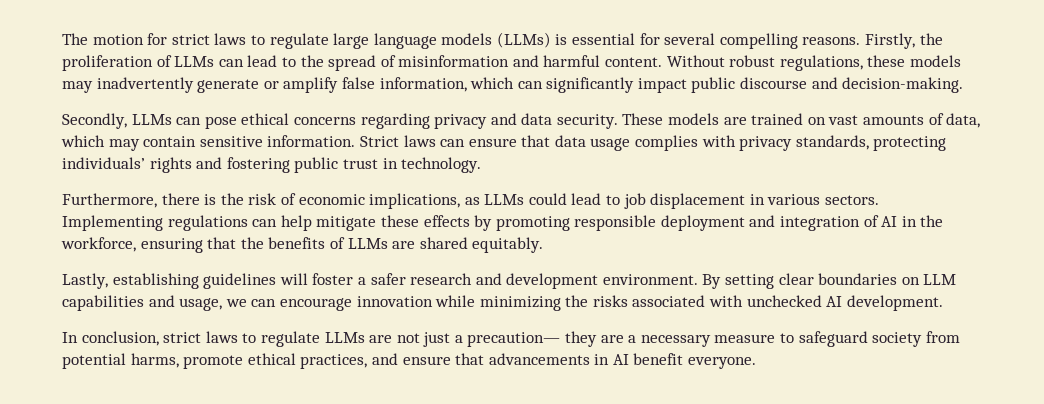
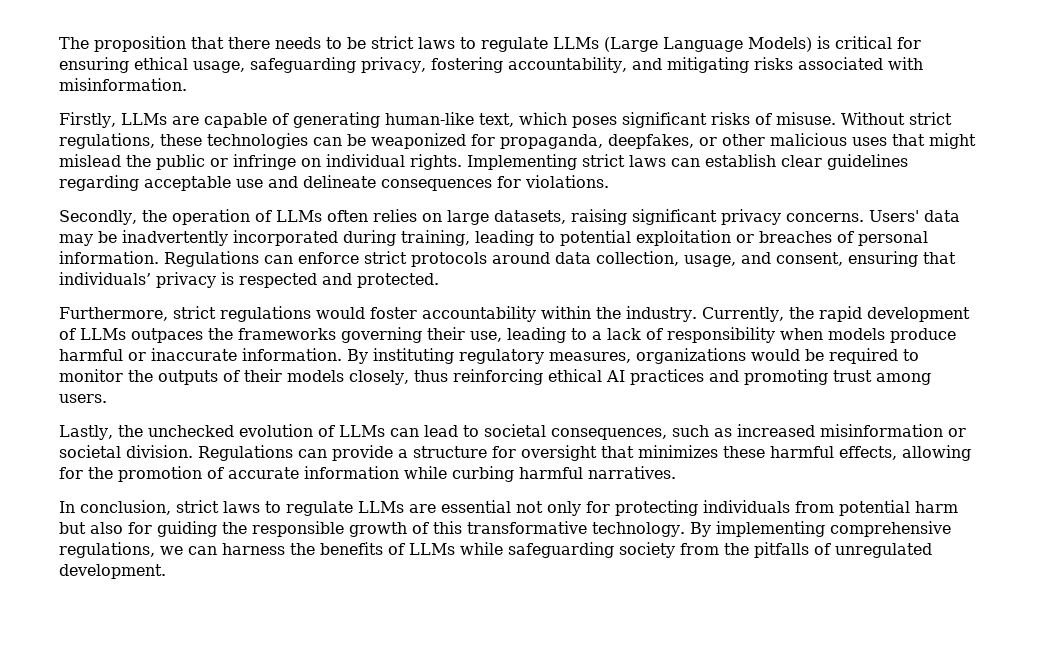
- The motion for strict laws to regulate large language models (LLMs) is essential for several compelling reasons. Firstly, the proliferation of LLMs can lead to the spread of misinformation and harmful content. Without robust regulations, these models may inadvertently generate or amplify false information, which can significantly impact public discourse and decision-making.
- Secondly, LLMs can pose ethical concerns regarding privacy and data security. These models are trained on vast amounts of data, which may contain sensitive information. Strict laws can ensure that data usage complies with privacy standards, protecting individuals’ rights and fostering public trust in technology.
- Furthermore, there is the risk of economic implications, as LLMs could lead to job displacement in various sectors. Implementing regulations can help mitigate these effects by promoting responsible deployment and integration of AI in the workforce, ensuring that the benefits of LLMs are shared equitably.
- Lastly, establishing guidelines will foster a safer research and development environment. By setting clear boundaries on LLM capabilities and usage, we can encourage innovation while minimizing the risks associated with unchecked AI development.
+ The proposition that there needs to be strict laws to regulate LLMs (Large Language Models) is critical for ensuring ethical usage, safeguarding privacy, fostering accountability, and mitigating risks associated with misinformation.
+ Firstly, LLMs are capable of generating human-like text, which poses significant risks of misuse. Without strict regulations, these technologies can be weaponized for propaganda, deepfakes, or other malicious uses that might mislead the public or infringe on individual rights. Implementing strict laws can establish clear guidelines regarding acceptable use and delineate consequences for violations.
+ Secondly, the operation of LLMs often relies on large datasets, raising significant privacy concerns. Users' data may be inadvertently incorporated during training, leading to potential exploitation or breaches of personal information. Regulations can enforce strict protocols around data collection, usage, and consent, ensuring that individuals’ privacy is respected and protected.
+ Furthermore, strict regulations would foster accountability within the industry. Currently, the rapid development of LLMs outpaces the frameworks governing their use, leading to a lack of responsibility when models produce harmful or inaccurate information. By instituting regulatory measures, organizations would be required to monitor the outputs of their models closely, thus reinforcing ethical AI practices and promoting trust among users.
+ Lastly, the unchecked evolution of LLMs can lead to societal consequences, such as increased misinformation or societal division. Regulations can provide a structure for oversight that minimizes these harmful effects, allowing for the promotion of accurate information while curbing harmful narratives.
- In conclusion, strict laws to regulate LLMs are not just a precaution— they are a necessary measure to safeguard society from potential harms, promote ethical practices, and ensure that advancements in AI benefit everyone.
+ In conclusion, strict laws to regulate LLMs are essential not only for protecting individuals from potential harm but also for guiding the responsible growth of this transformative technology. By implementing comprehensive regulations, we can harness the benefits of LLMs while safeguarding society from the pitfalls of unregulated development.

